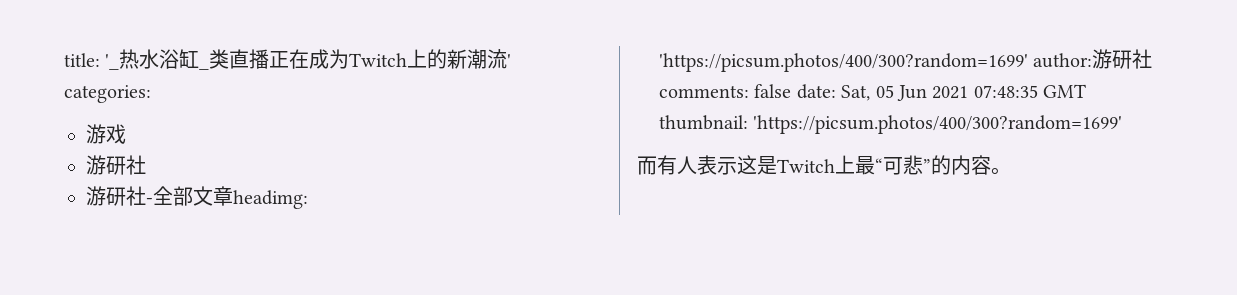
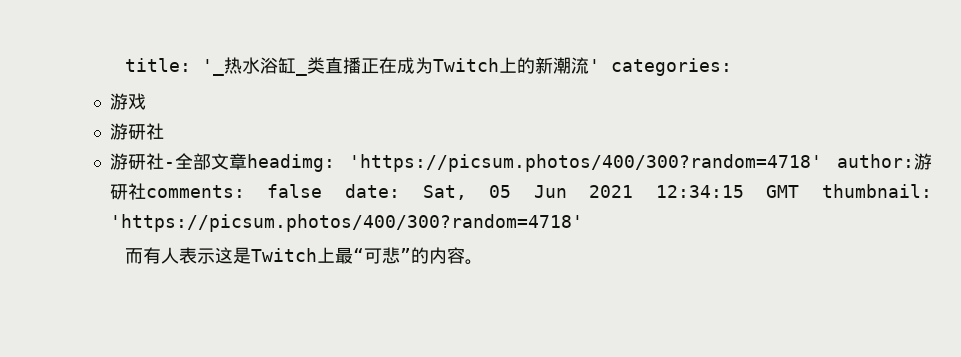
- 游研社-全部文章headimg: 'https://picsum.photos/400/300?random=1699' author:游研社comments: false date: Sat, 05 Jun 2021 07:48:35 GMT thumbnail: 'https://picsum.photos/400/300?random=1699'
+ 游研社-全部文章headimg: 'https://picsum.photos/400/300?random=4718' author:游研社comments: false date: Sat, 05 Jun 2021 12:34:15 GMT thumbnail: 'https://picsum.photos/400/300?random=4718'

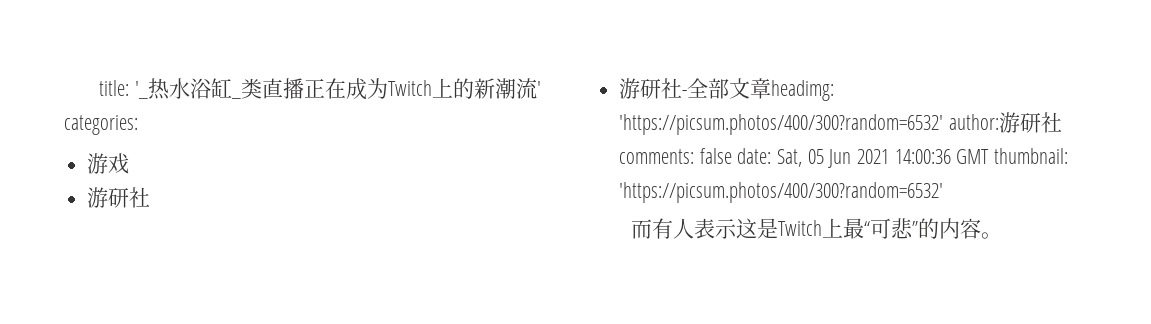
- 游研社-全部文章headimg: 'https://picsum.photos/400/300?random=4718' author:游研社comments: false date: Sat, 05 Jun 2021 12:34:15 GMT thumbnail: 'https://picsum.photos/400/300?random=4718'
+ 游研社-全部文章headimg: 'https://picsum.photos/400/300?random=6532' author:游研社comments: false date: Sat, 05 Jun 2021 14:00:36 GMT thumbnail: 'https://picsum.photos/400/300?random=6532'

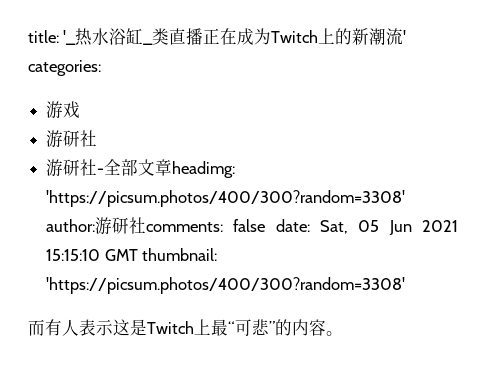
- 游研社-全部文章headimg: 'https://picsum.photos/400/300?random=6532' author:游研社comments: false date: Sat, 05 Jun 2021 14:00:36 GMT thumbnail: 'https://picsum.photos/400/300?random=6532'
+ 游研社-全部文章headimg: 'https://picsum.photos/400/300?random=3308' author:游研社comments: false date: Sat, 05 Jun 2021 15:15:10 GMT thumbnail: 'https://picsum.photos/400/300?random=3308'

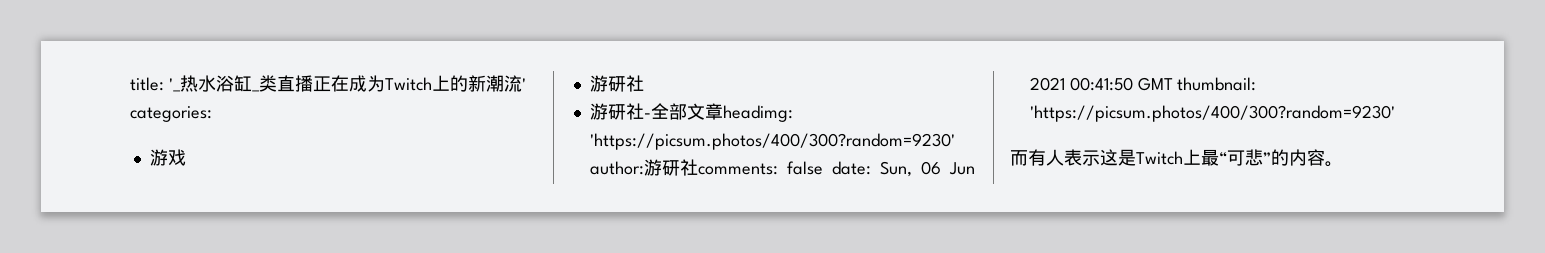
- 游研社-全部文章headimg: 'https://picsum.photos/400/300?random=3308' author:游研社comments: false date: Sat, 05 Jun 2021 15:15:10 GMT thumbnail: 'https://picsum.photos/400/300?random=3308'
+ 游研社-全部文章headimg: 'https://picsum.photos/400/300?random=9230' author:游研社comments: false date: Sun, 06 Jun 2021 00:41:50 GMT thumbnail: 'https://picsum.photos/400/300?random=9230'

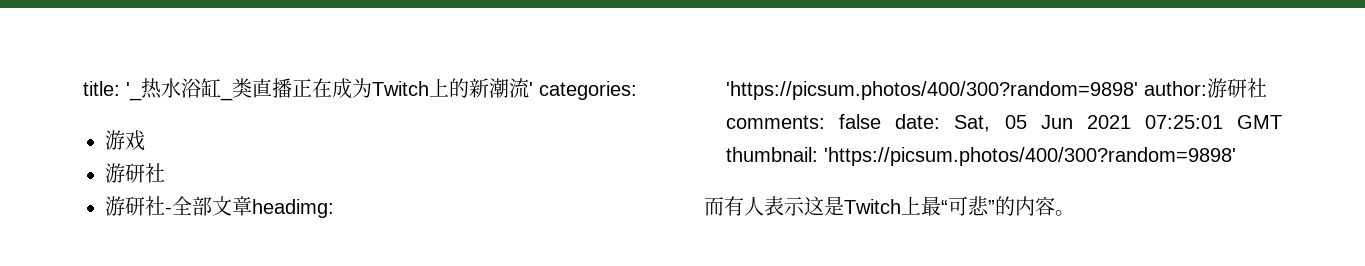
- 游研社-全部文章headimg: 'https://picsum.photos/400/300?random=9230' author:游研社comments: false date: Sun, 06 Jun 2021 00:41:50 GMT thumbnail: 'https://picsum.photos/400/300?random=9230'
+ 游研社-全部文章headimg: 'https://picsum.photos/400/300?random=9898' author:游研社comments: false date: Sat, 05 Jun 2021 07:25:01 GMT thumbnail: 'https://picsum.photos/400/300?random=9898'

